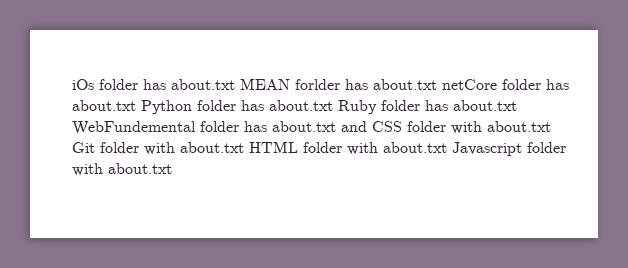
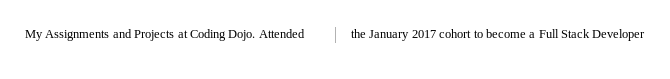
- iOs folder has about.txt MEAN forlder has about.txt netCore folder has about.txt Python folder has about.txt Ruby folder has about.txt WebFundemental folder has about.txt and CSS folder with about.txt Git folder with about.txt HTML folder with about.txt Javascript folder with about.txt
+ My Assignments and Projects at Coding Dojo. Attended the January 2017 cohort to become a Full Stack Developer

